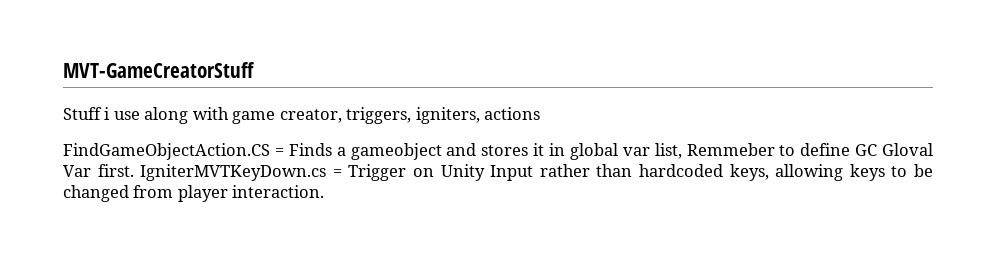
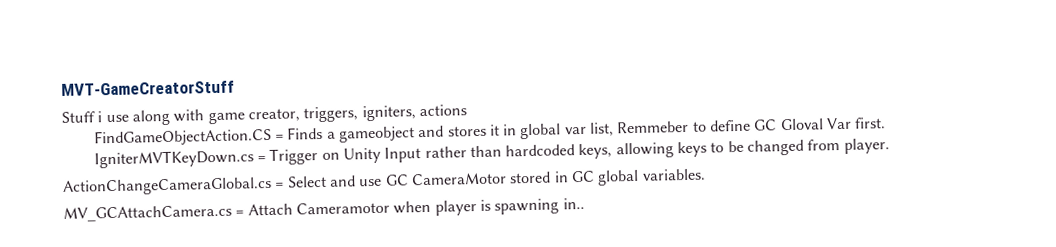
- FindGameObjectAction.CS = Finds a gameobject and stores it in global var list, Remmeber to define GC Gloval Var first. IgniterMVTKeyDown.cs = Trigger on Unity Input rather than hardcoded keys, allowing keys to be changed from player interaction.
+ FindGameObjectAction.CS = Finds a gameobject and stores it in global var list, Remmeber to define GC Gloval Var first.
+ IgniterMVTKeyDown.cs = Trigger on Unity Input rather than hardcoded keys, allowing keys to be changed from player.
+ ActionChangeCameraGlobal.cs = Select and use GC CameraMotor stored in GC global variables.
+ MV_GCAttachCamera.cs = Attach Cameramotor when player is spawning in..

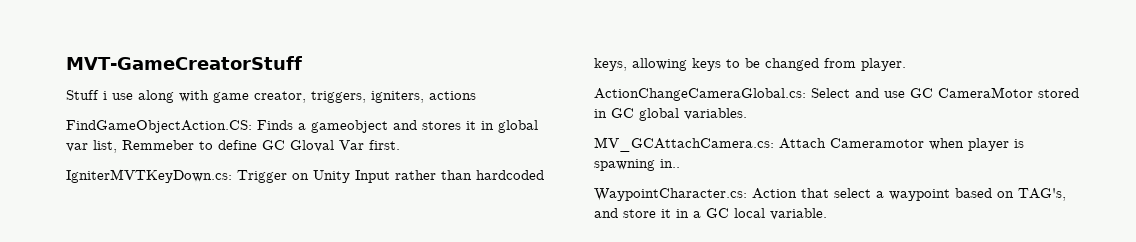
- FindGameObjectAction.CS = Finds a gameobject and stores it in global var list, Remmeber to define GC Gloval Var first.
+ FindGameObjectAction.CS: Finds a gameobject and stores it in global var list, Remmeber to define GC Gloval Var first.
- IgniterMVTKeyDown.cs = Trigger on Unity Input rather than hardcoded keys, allowing keys to be changed from player.
+ IgniterMVTKeyDown.cs: Trigger on Unity Input rather than hardcoded keys, allowing keys to be changed from player.
- ActionChangeCameraGlobal.cs = Select and use GC CameraMotor stored in GC global variables.
+ ActionChangeCameraGlobal.cs: Select and use GC CameraMotor stored in GC global variables.
- MV_GCAttachCamera.cs = Attach Cameramotor when player is spawning in..
+ MV_GCAttachCamera.cs: Attach Cameramotor when player is spawning in..
+ WaypointCharacter.cs: Action that select a waypoint based on TAG's, and store it in a GC local variable.

